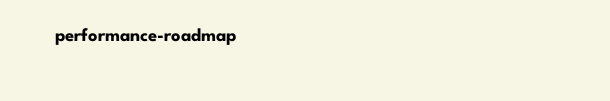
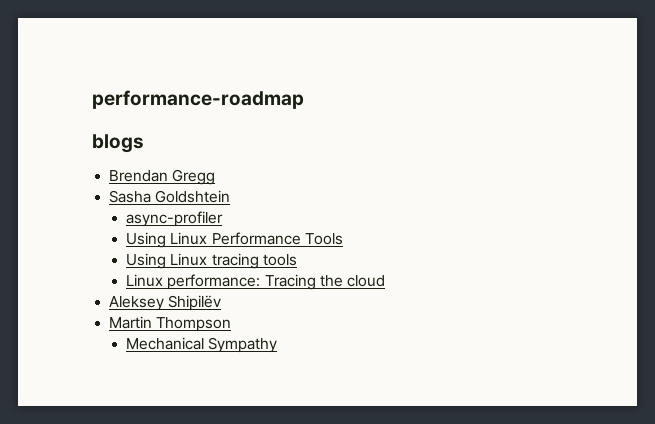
+ blogs
+ Brendan Gregg
+ Sasha Goldshtein
+ async-profiler
+ Using Linux Performance Tools
+ Using Linux tracing tools
+ Linux performance: Tracing the cloud
+ Aleksey Shipilëv
+ Martin Thompson
+ Mechanical Sympathy

